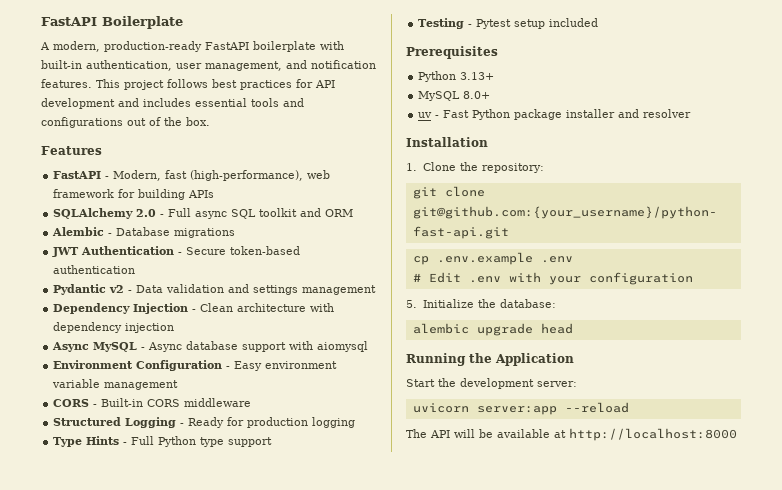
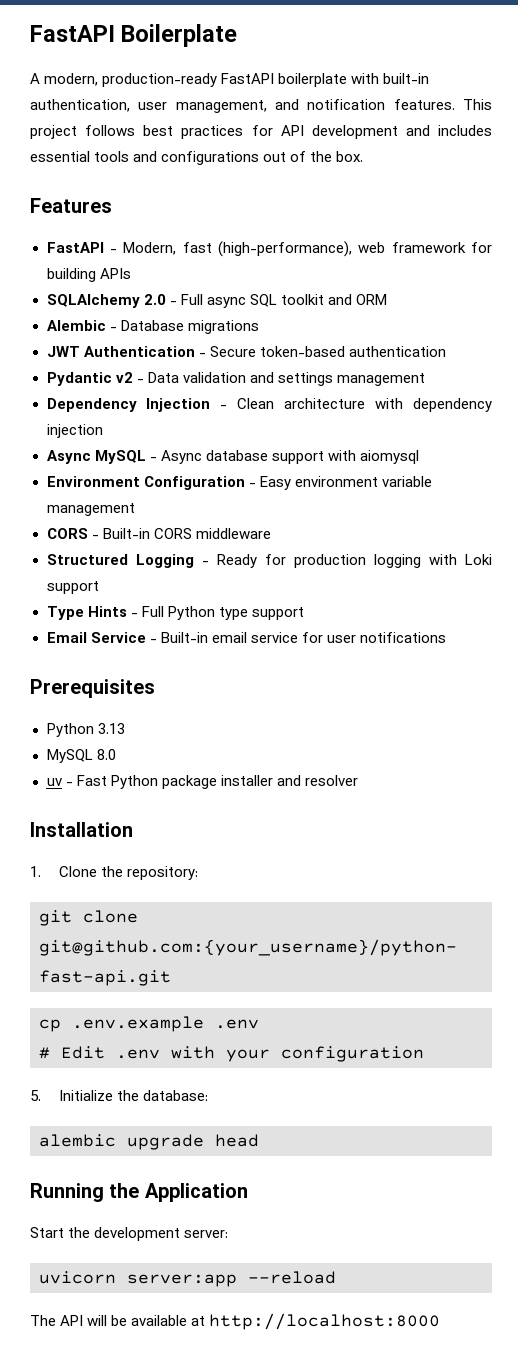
- Structured Logging - Ready for production logging
+ Structured Logging - Ready for production logging with Loki support
- Testing - Pytest setup included
+ Email Service - Built-in email service for user notifications
- Python 3.13+
- MySQL 8.0+
+ Python 3.13
+ MySQL 8.0

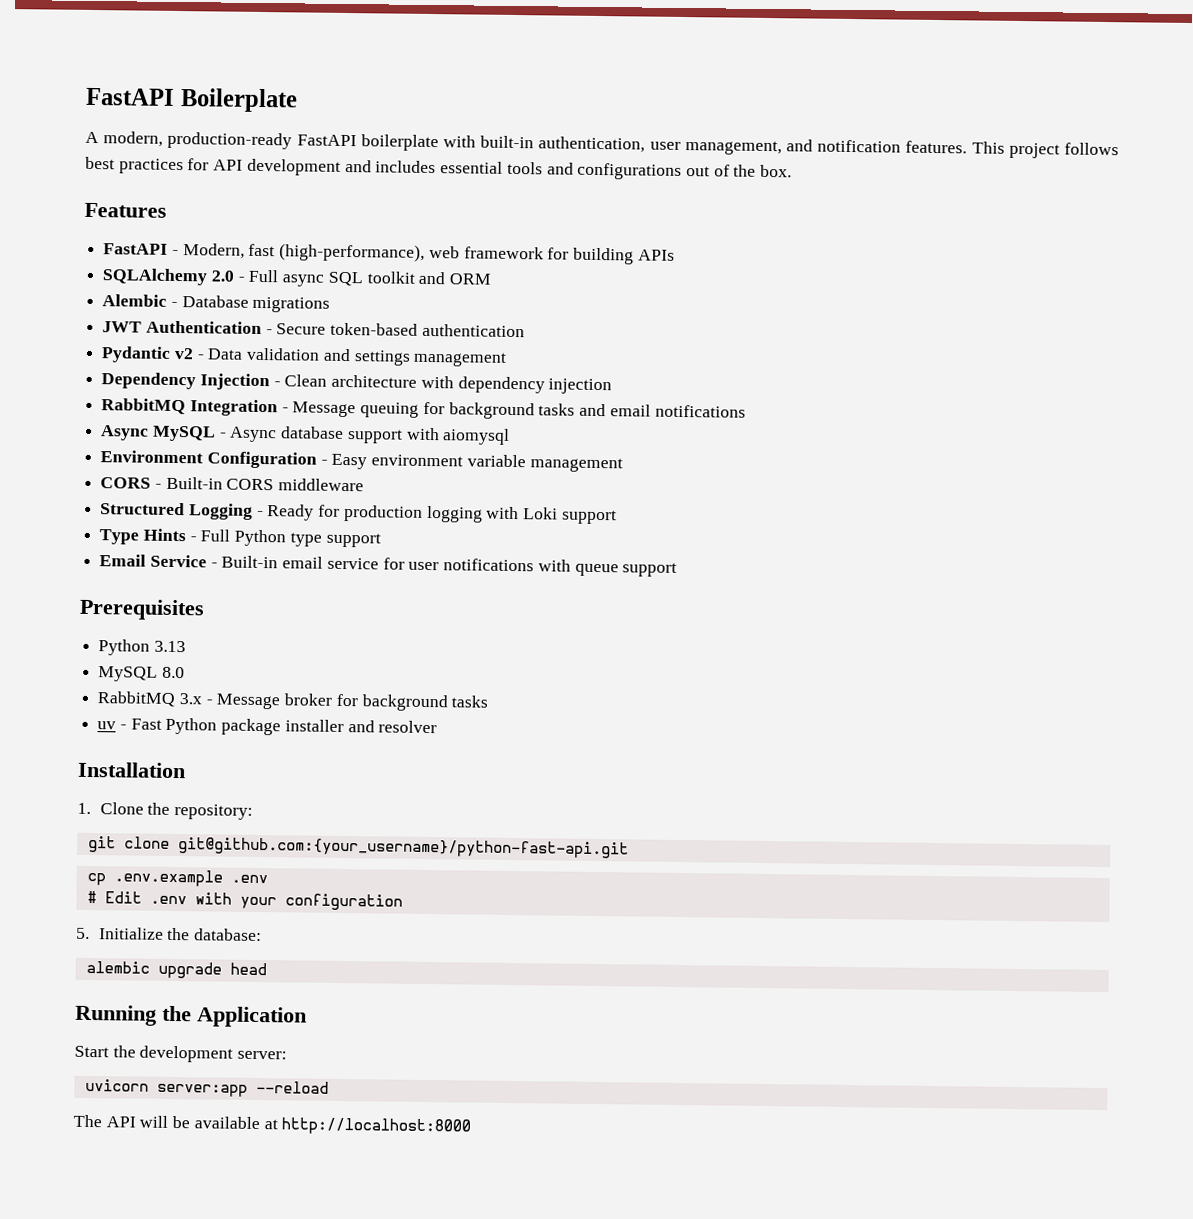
+ RabbitMQ Integration - Message queuing for background tasks and email notifications
- Email Service - Built-in email service for user notifications
+ Email Service - Built-in email service for user notifications with queue support
+ RabbitMQ 3.x - Message broker for background tasks

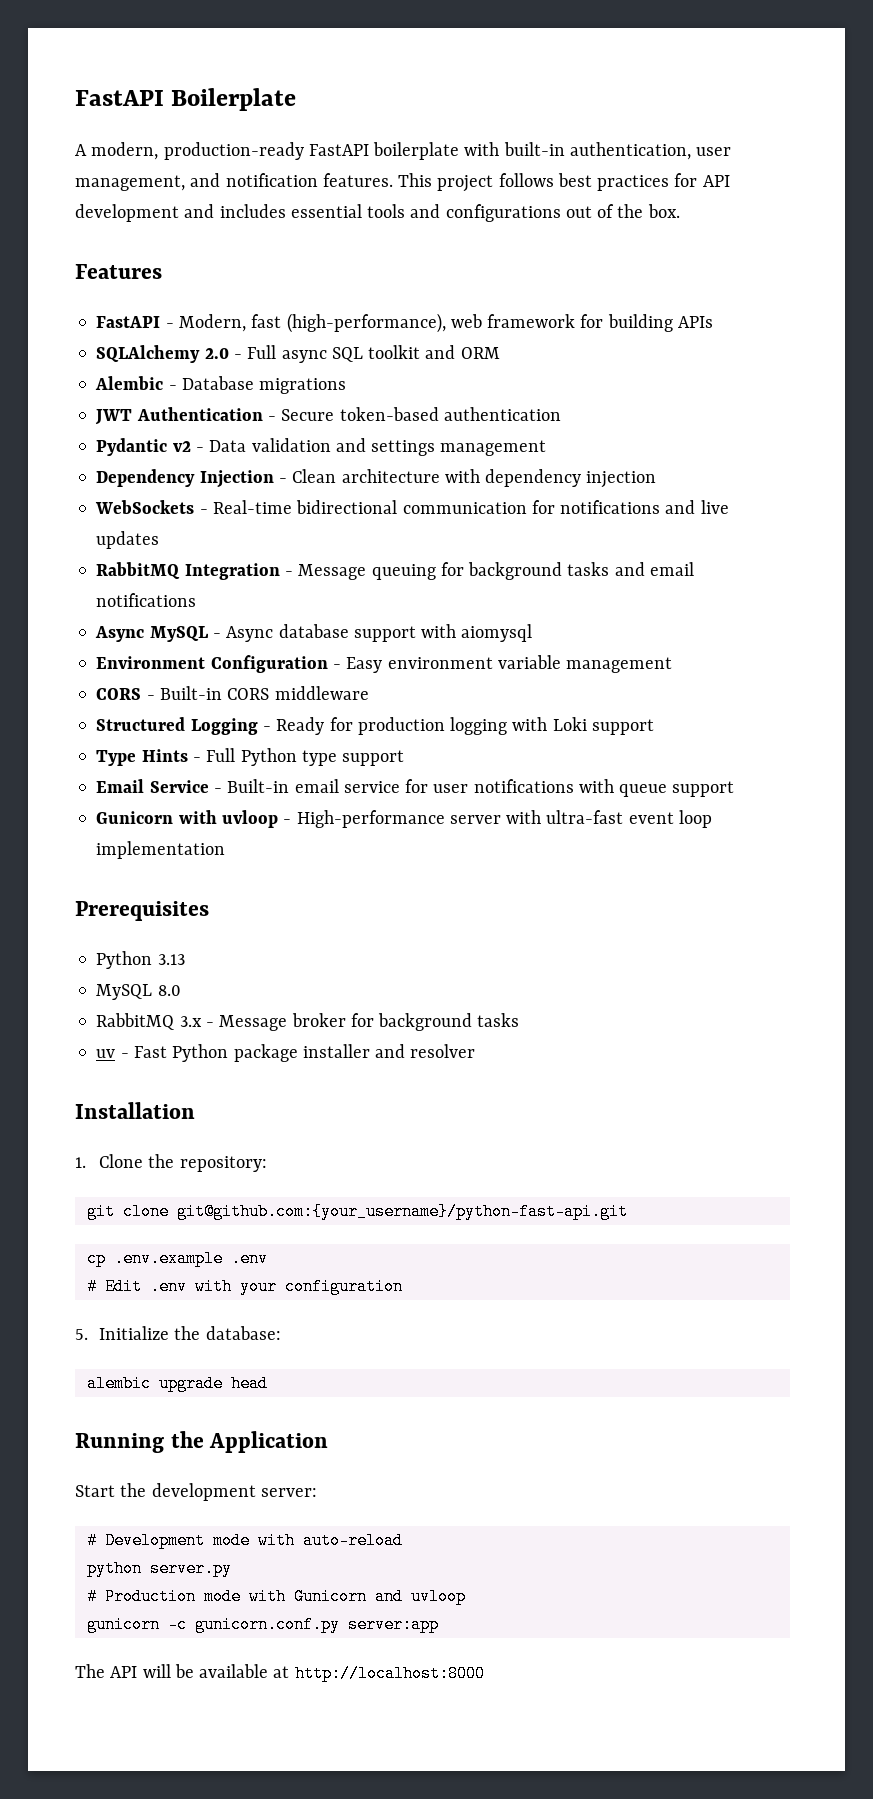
+ WebSockets - Real-time bidirectional communication for notifications and live updates
+ Gunicorn with uvloop - High-performance server with ultra-fast event loop implementation
- uvicorn server:app --reload
+ # Development mode with auto-reload
+ python server.py
+ # Production mode with Gunicorn and uvloop
+ gunicorn -c gunicorn.conf.py server:app

